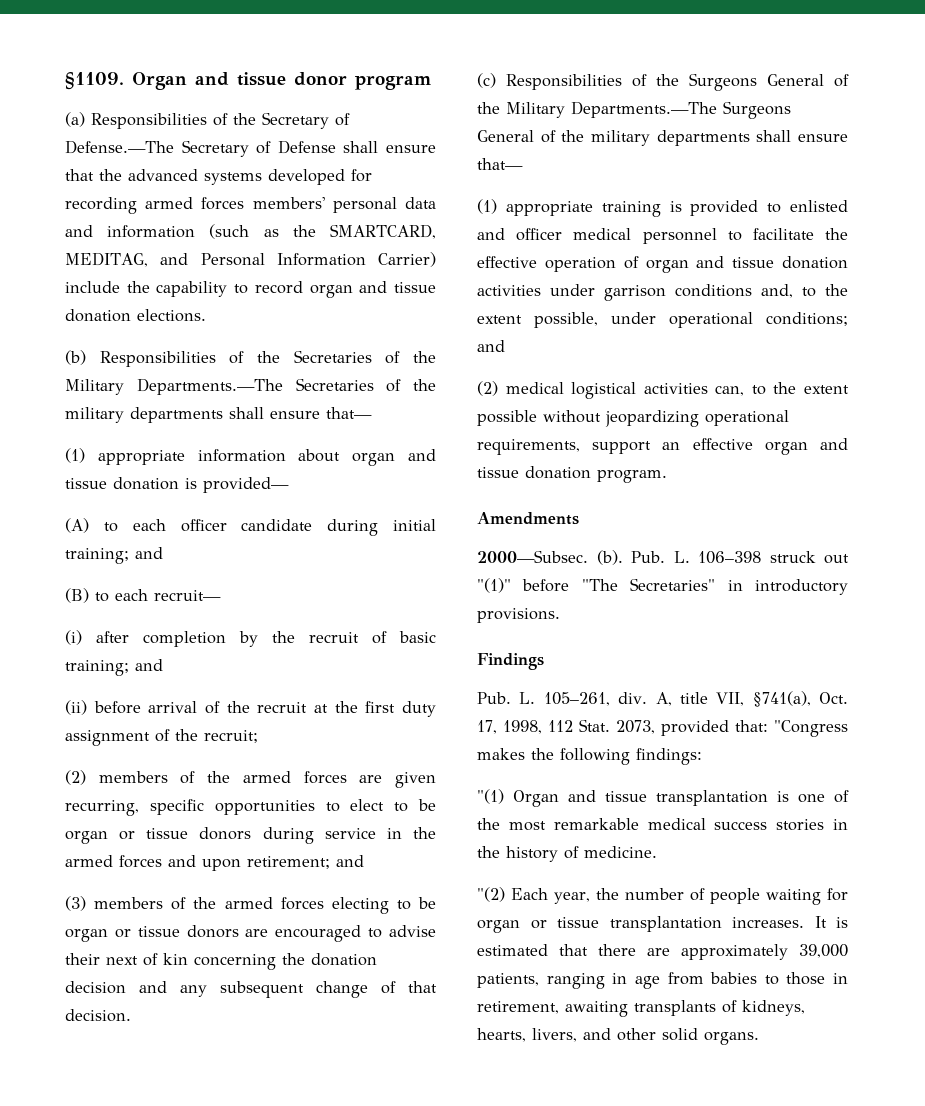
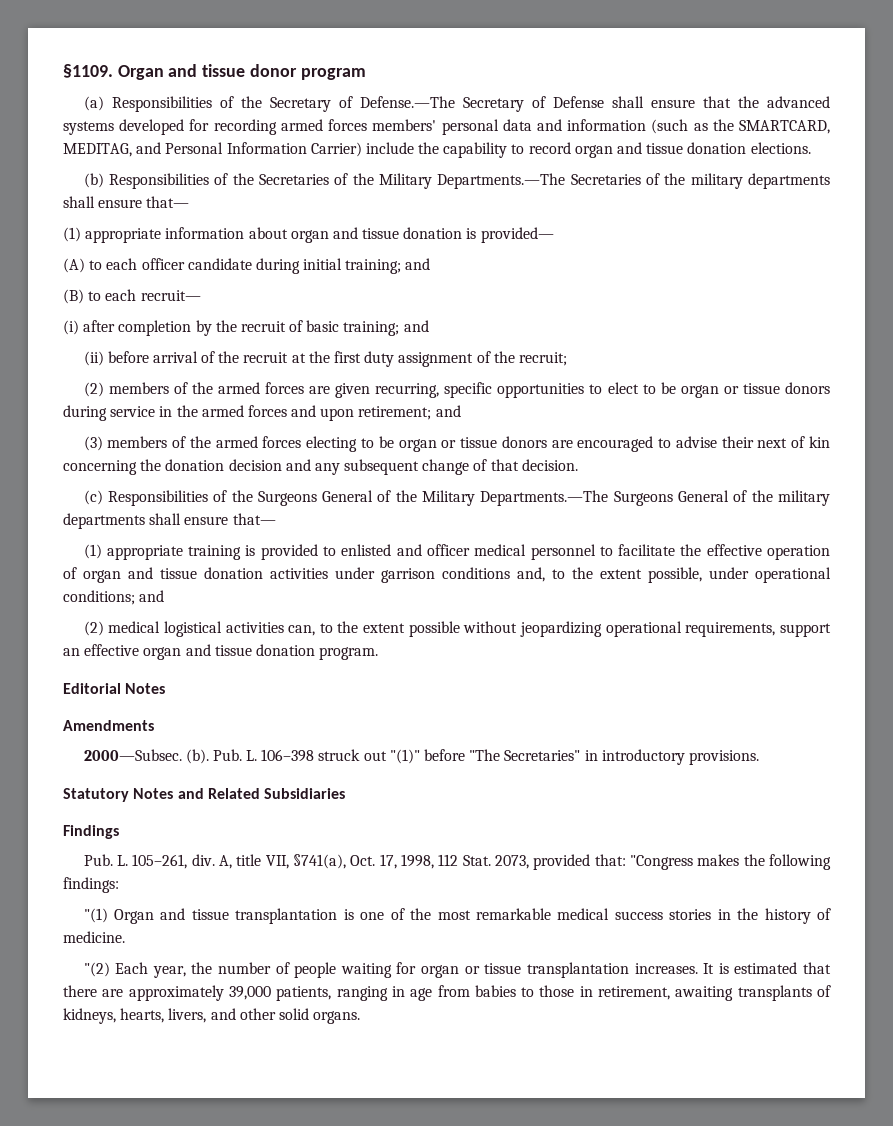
+ Editorial Notes
+ Statutory Notes and Related Subsidiaries

